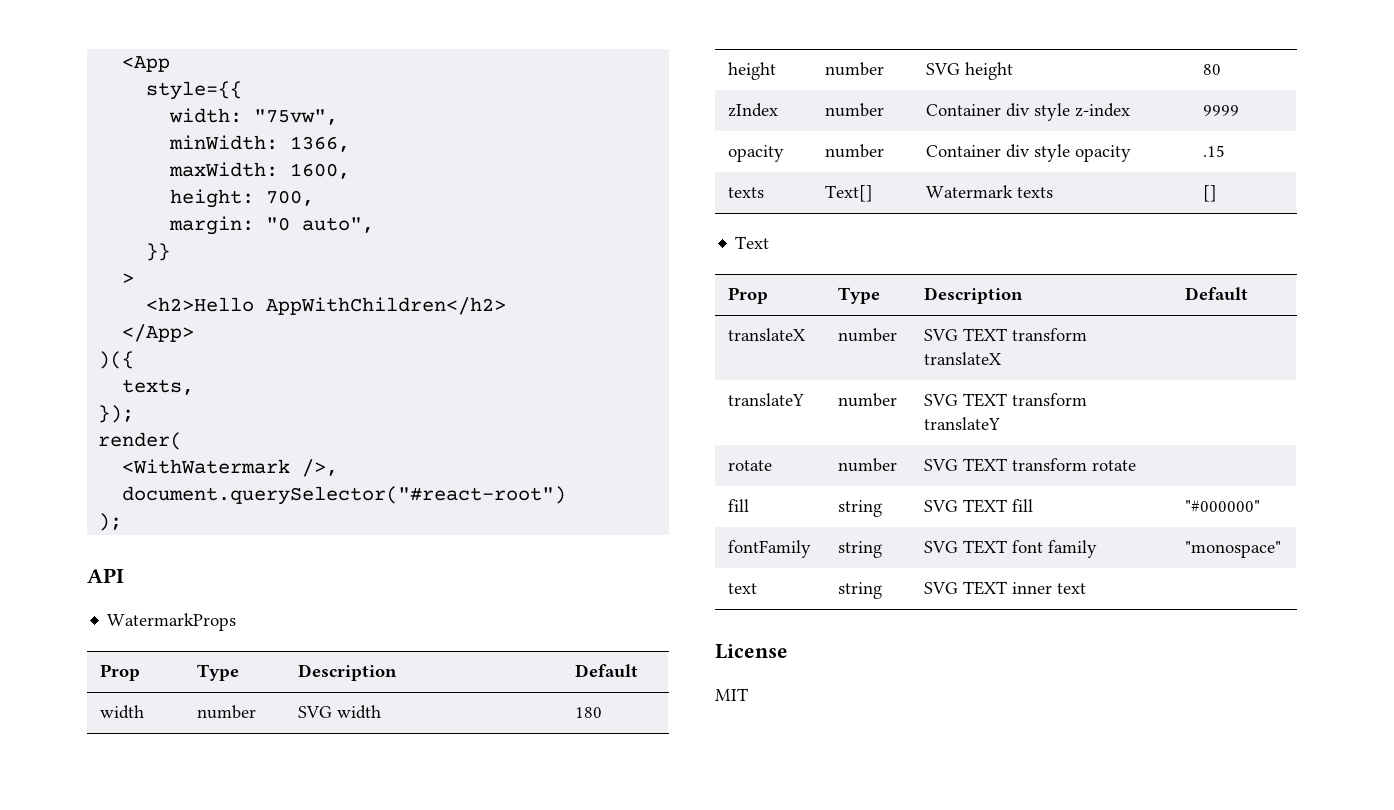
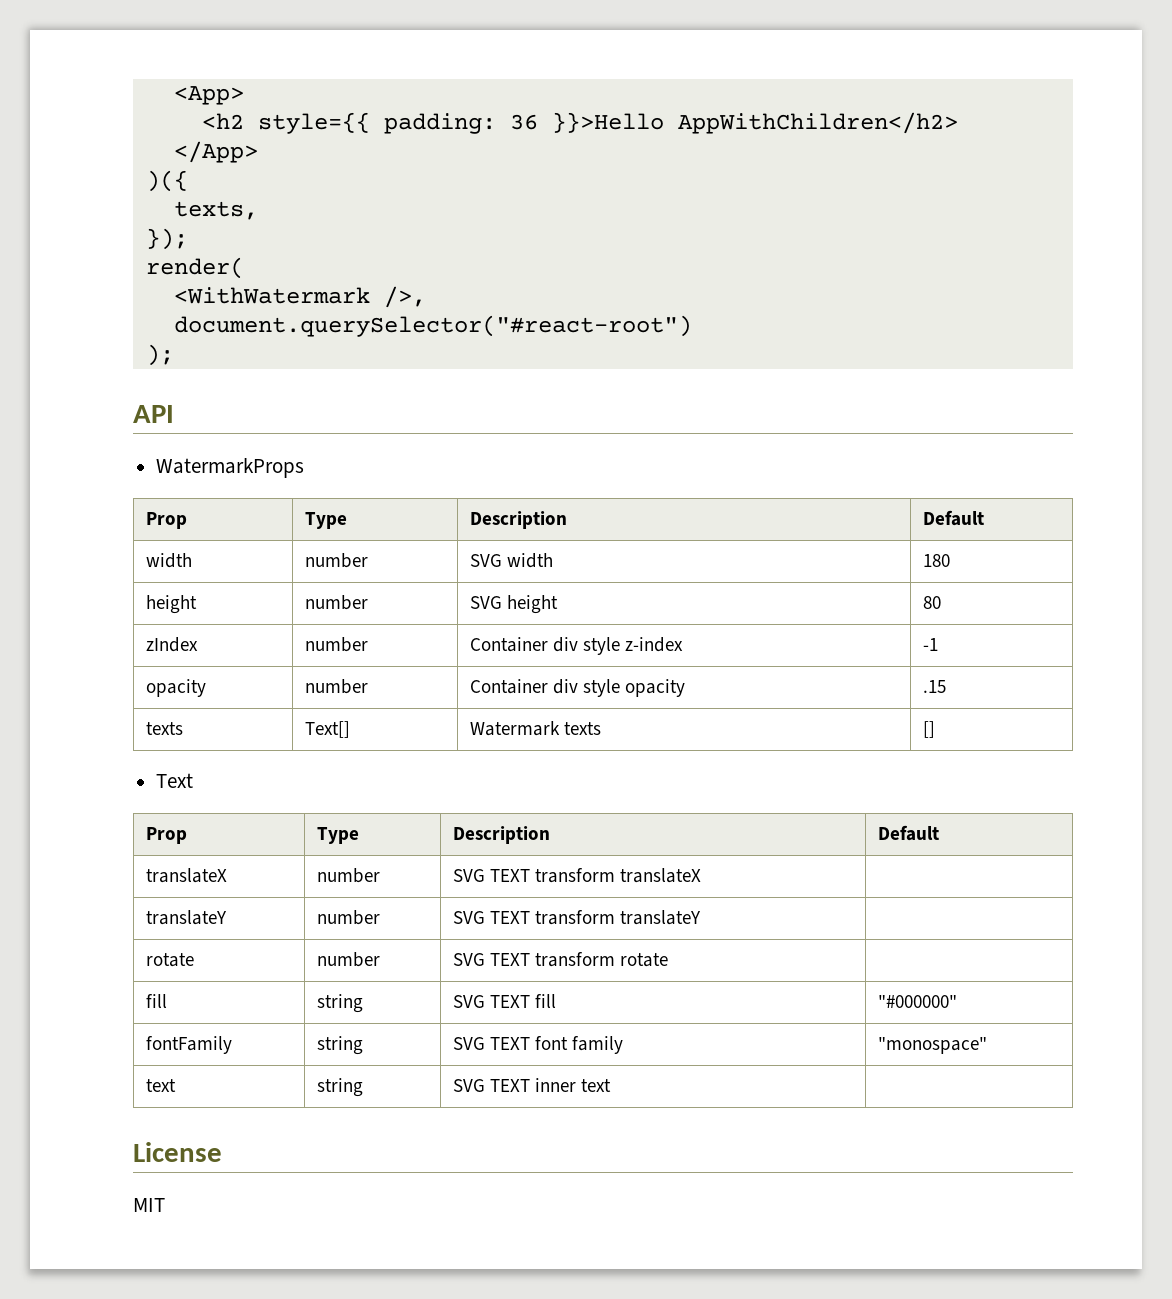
- <App
- style={{
- width: "75vw",
- minWidth: 1366,
- maxWidth: 1600,
- height: 700,
- margin: "0 auto",
- }}
- >
- <h2>Hello AppWithChildren</h2>
+ <App>
+ <h2 style={{ padding: 36 }}>Hello AppWithChildren</h2>
- zIndex | number | Container div style z-index | 9999
+ zIndex | number | Container div style z-index | -1

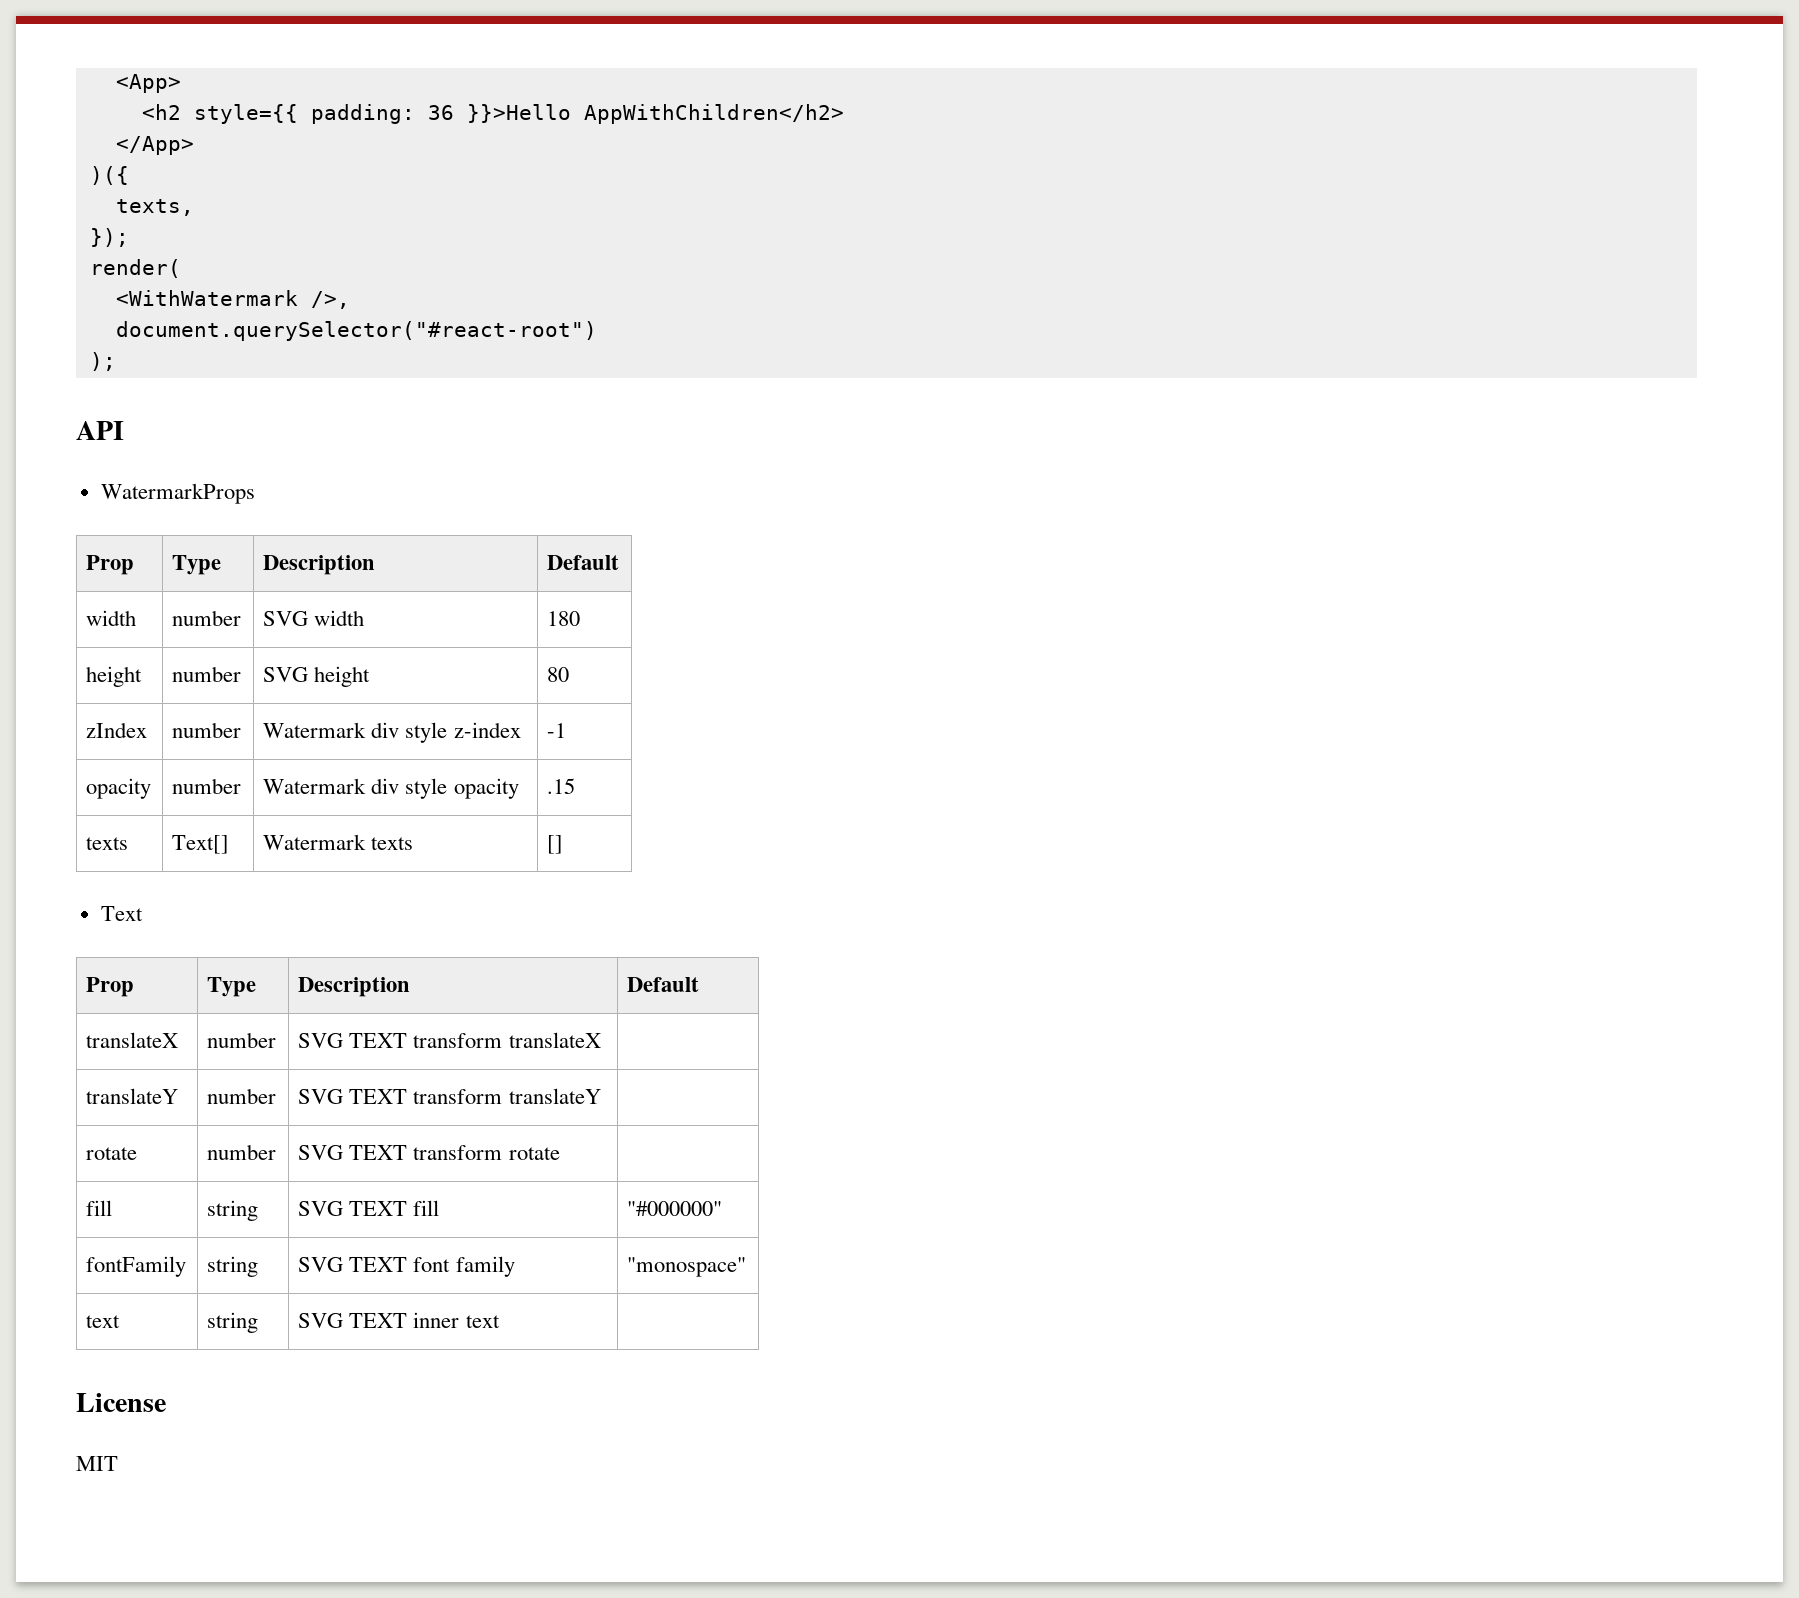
- zIndex | number | Container div style z-index | -1
+ zIndex | number | Watermark div style z-index | -1
- opacity | number | Container div style opacity | .15
+ opacity | number | Watermark div style opacity | .15

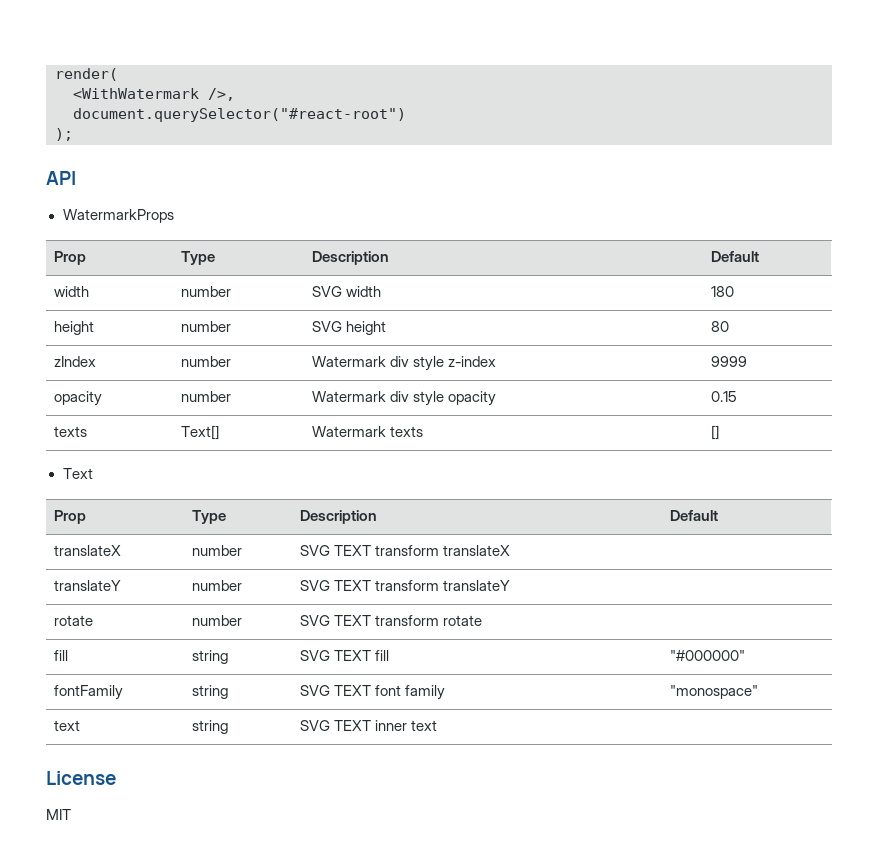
- <App>
- <h2 style={{ padding: 36 }}>Hello AppWithChildren</h2>
- </App>
- )({
- texts,
- });
- zIndex | number | Watermark div style z-index | -1
+ zIndex | number | Watermark div style z-index | 9999
- opacity | number | Watermark div style opacity | .15
+ opacity | number | Watermark div style opacity | 0.15

